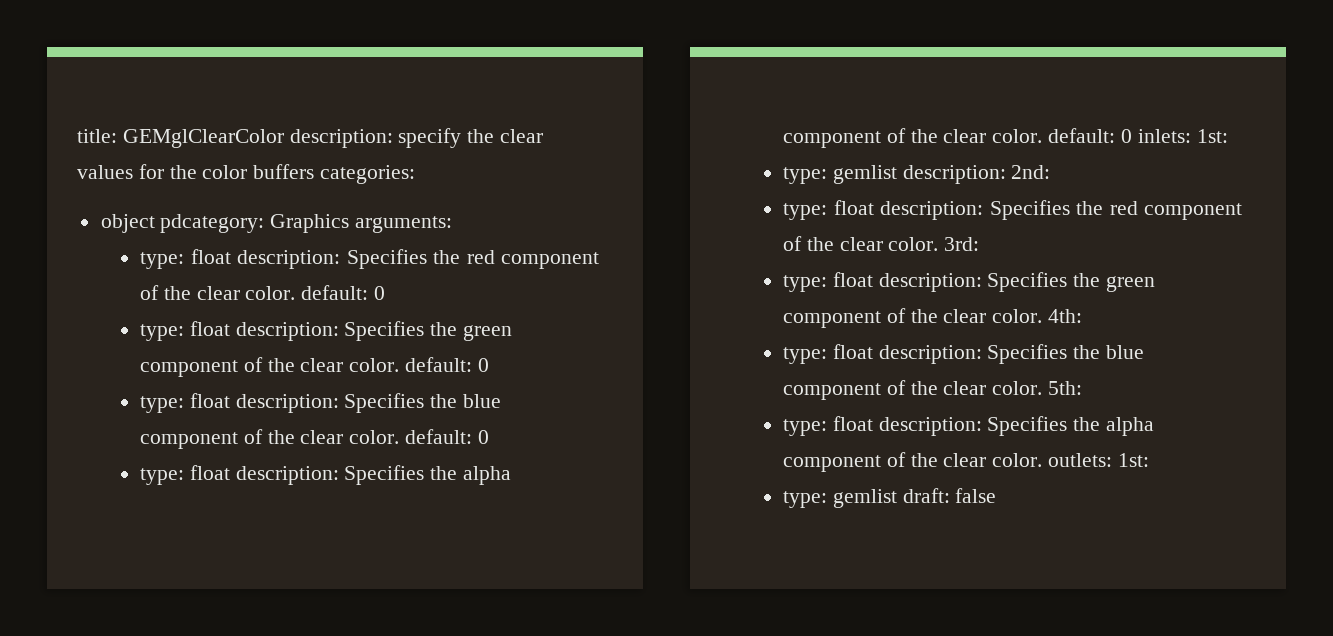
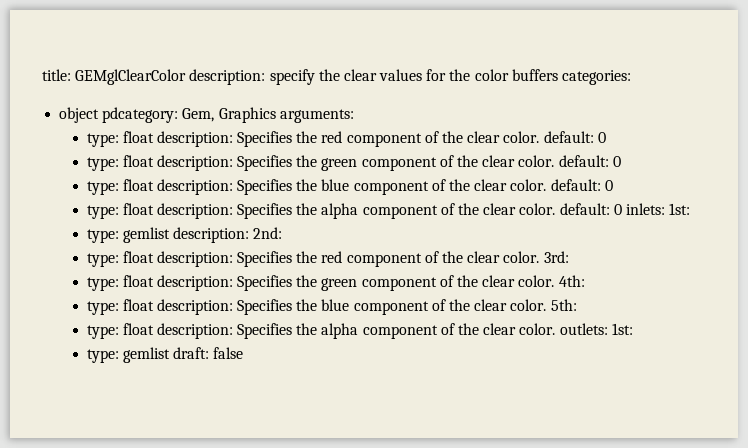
- object pdcategory: Graphics arguments:
+ object pdcategory: Gem, Graphics arguments:

